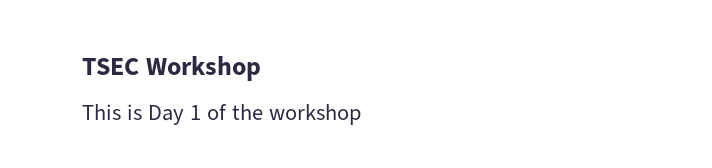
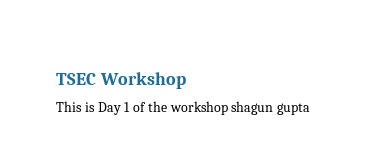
- This is Day 1 of the workshop
+ This is Day 1 of the workshop shagun gupta

